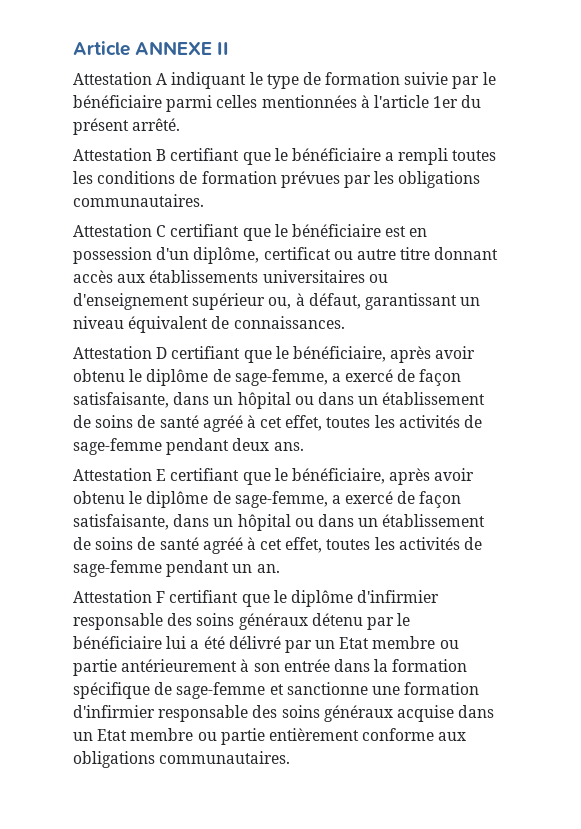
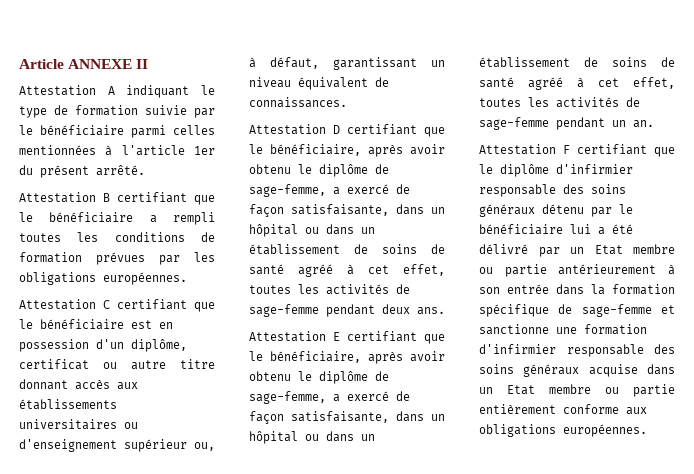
- Attestation B certifiant que le bénéficiaire a rempli toutes les conditions de formation prévues par les obligations communautaires.
+ Attestation B certifiant que le bénéficiaire a rempli toutes les conditions de formation prévues par les obligations européennes.
- Attestation F certifiant que le diplôme d'infirmier responsable des soins généraux détenu par le bénéficiaire lui a été délivré par un Etat membre ou partie antérieurement à son entrée dans la formation spécifique de sage-femme et sanctionne une formation d'infirmier responsable des soins généraux acquise dans un Etat membre ou partie entièrement conforme aux obligations communautaires.
+ Attestation F certifiant que le diplôme d'infirmier responsable des soins généraux détenu par le bénéficiaire lui a été délivré par un Etat membre ou partie antérieurement à son entrée dans la formation spécifique de sage-femme et sanctionne une formation d'infirmier responsable des soins généraux acquise dans un Etat membre ou partie entièrement conforme aux obligations européennes.

